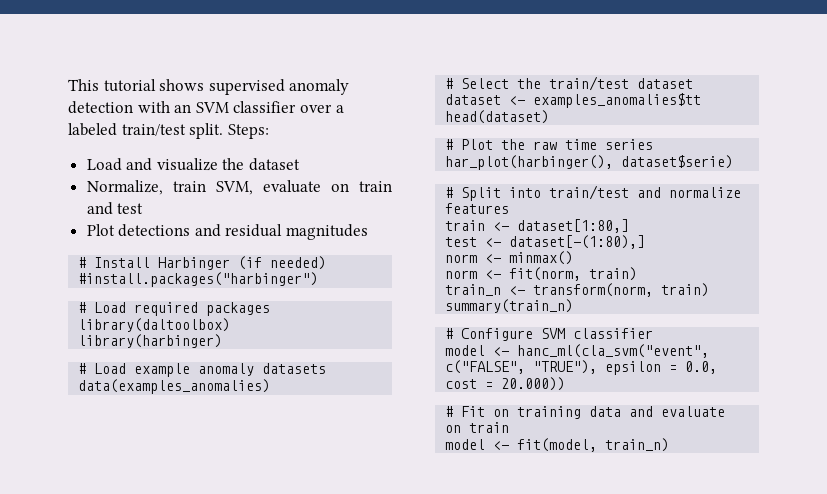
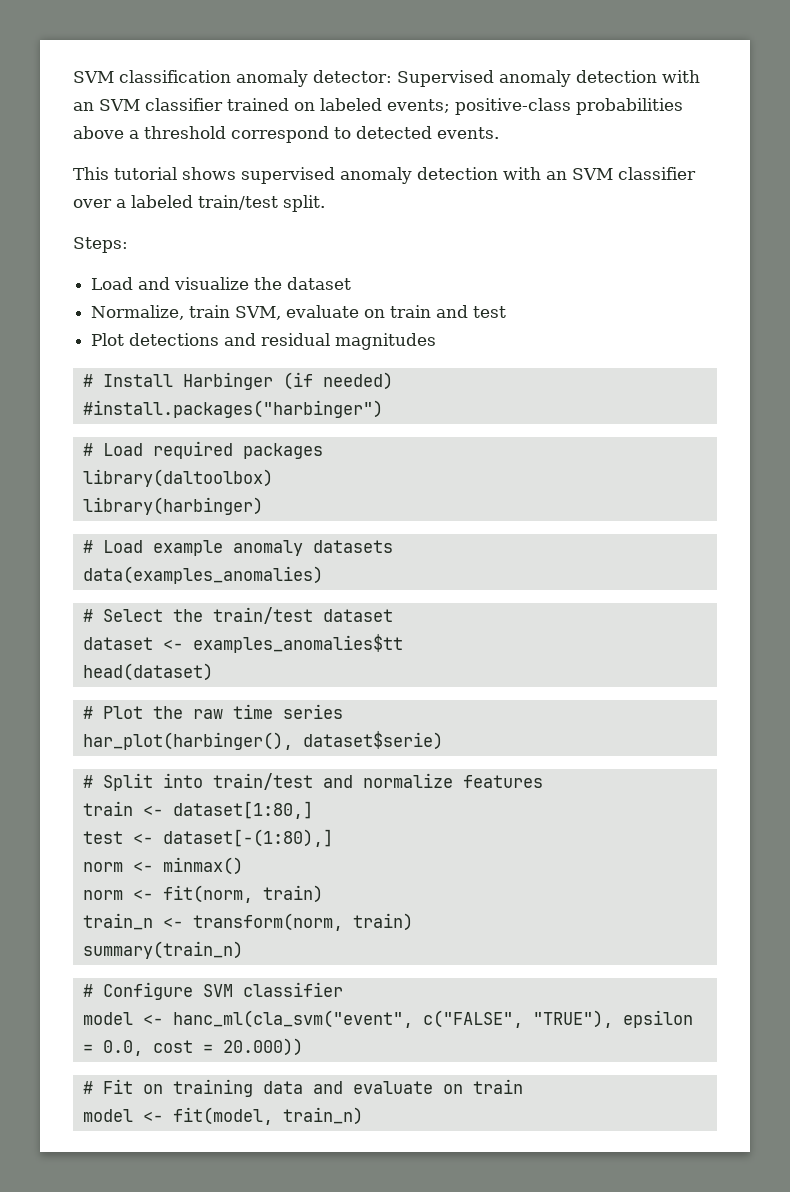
+ SVM classification anomaly detector: Supervised anomaly detection with an SVM classifier trained on labeled events; positive-class probabilities above a threshold correspond to detected events.
- This tutorial shows supervised anomaly detection with an SVM classifier over a labeled train/test split. Steps:
+ This tutorial shows supervised anomaly detection with an SVM classifier over a labeled train/test split.
+ Steps:

